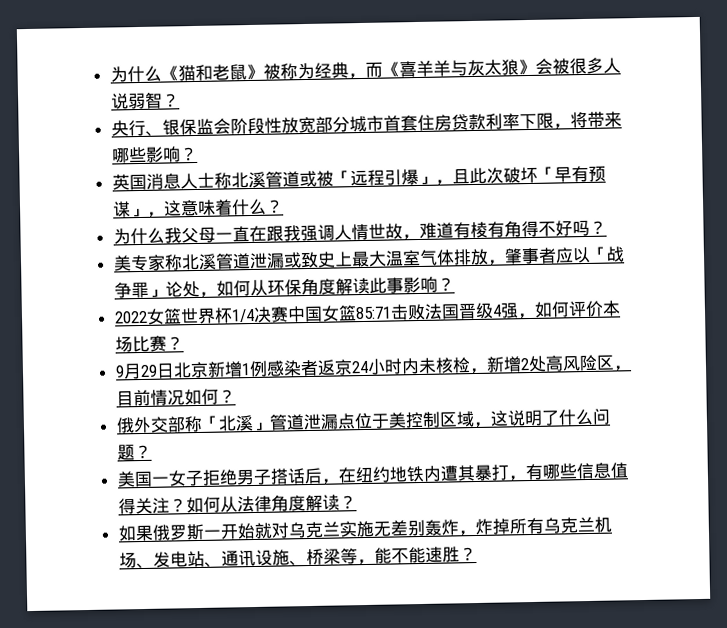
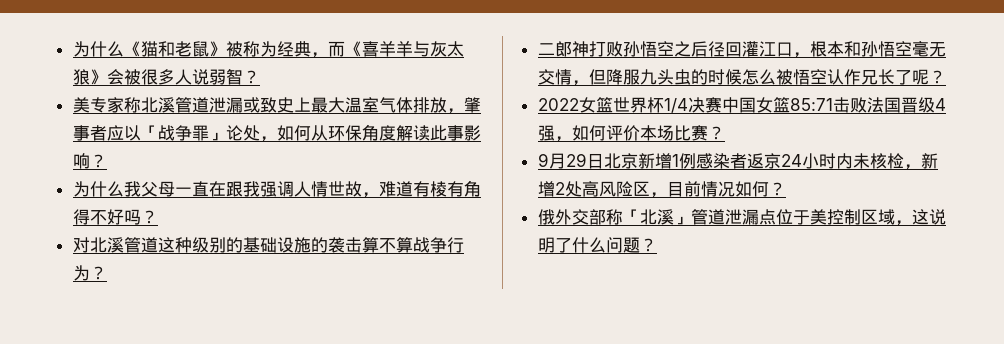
- 央行、银保监会阶段性放宽部分城市首套住房贷款利率下限，将带来哪些影响？
- 英国消息人士称北溪管道或被「远程引爆」，且此次破坏「早有预谋」，这意味着什么？
- 为什么我父母一直在跟我强调人情世故，难道有棱有角得不好吗？
+ 为什么我父母一直在跟我强调人情世故，难道有棱有角得不好吗？
+ 对北溪管道这种级别的基础设施的袭击算不算战争行为？
+ 二郎神打败孙悟空之后径回灌江口，根本和孙悟空毫无交情，但降服九头虫的时候怎么被悟空认作兄长了呢？
- 美国一女子拒绝男子搭话后，在纽约地铁内遭其暴打，有哪些信息值得关注？如何从法律角度解读？
- 如果俄罗斯一开始就对乌克兰实施无差别轰炸，炸掉所有乌克兰机场、发电站、通讯设施、桥梁等，能不能速胜？

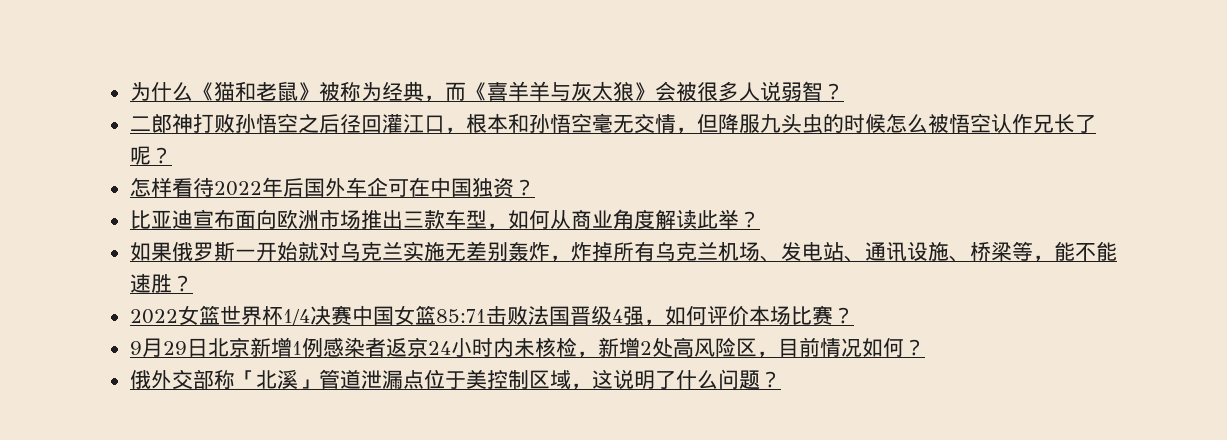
- 美专家称北溪管道泄漏或致史上最大温室气体排放，肇事者应以「战争罪」论处，如何从环保角度解读此事影响？
- 为什么我父母一直在跟我强调人情世故，难道有棱有角得不好吗？
- 对北溪管道这种级别的基础设施的袭击算不算战争行为？
+ 怎样看待2022年后国外车企可在中国独资？
+ 比亚迪宣布面向欧洲市场推出三款车型，如何从商业角度解读此举？
+ 如果俄罗斯一开始就对乌克兰实施无差别轰炸，炸掉所有乌克兰机场、发电站、通讯设施、桥梁等，能不能速胜？

